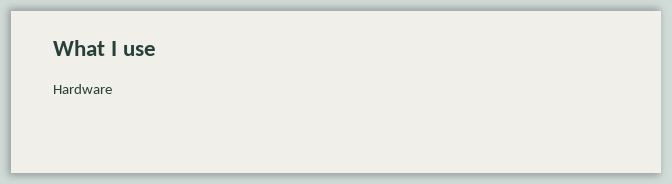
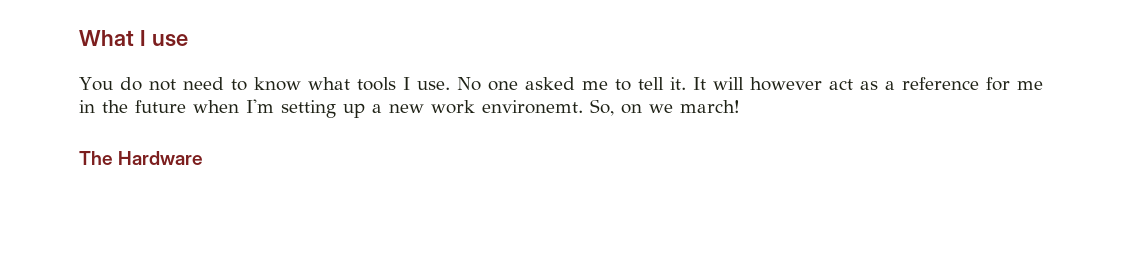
- Hardware
+ You do not need to know what tools I use. No one asked me to tell it. It will however act as a reference for me in the future when I'm setting up a new work environemt. So, on we march!
+ The Hardware

